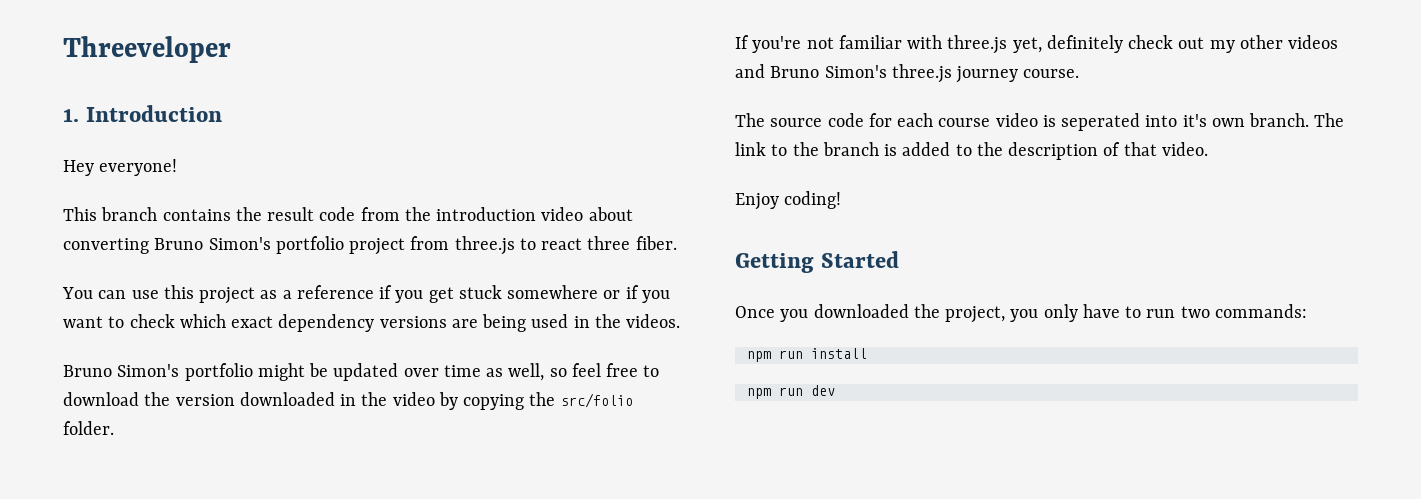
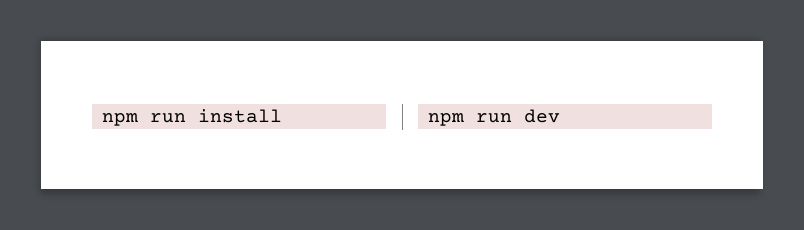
- Threeveloper
- 1. Introduction
- Hey everyone!
- This branch contains the result code from the introduction video about converting Bruno Simon's portfolio project from three.js to react three fiber.
- You can use this project as a reference if you get stuck somewhere or if you want to check which exact dependency versions are being used in the videos.
- Bruno Simon's portfolio might be updated over time as well, so feel free to download the version downloaded in the video by copying the src/folio folder.
- If you're not familiar with three.js yet, definitely check out my other videos and Bruno Simon's three.js journey course.
- The source code for each course video is seperated into it's own branch. The link to the branch is added to the description of that video.
- Enjoy coding!
- Getting Started
- Once you downloaded the project, you only have to run two commands:

